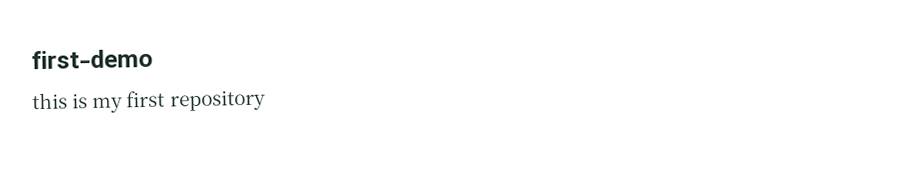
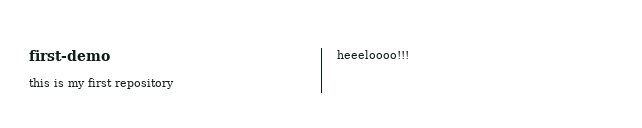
+ heeeloooo!!!

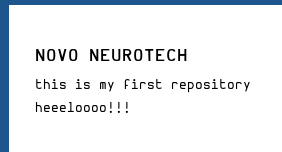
- first-demo
+ NOVO NEUROTECH

